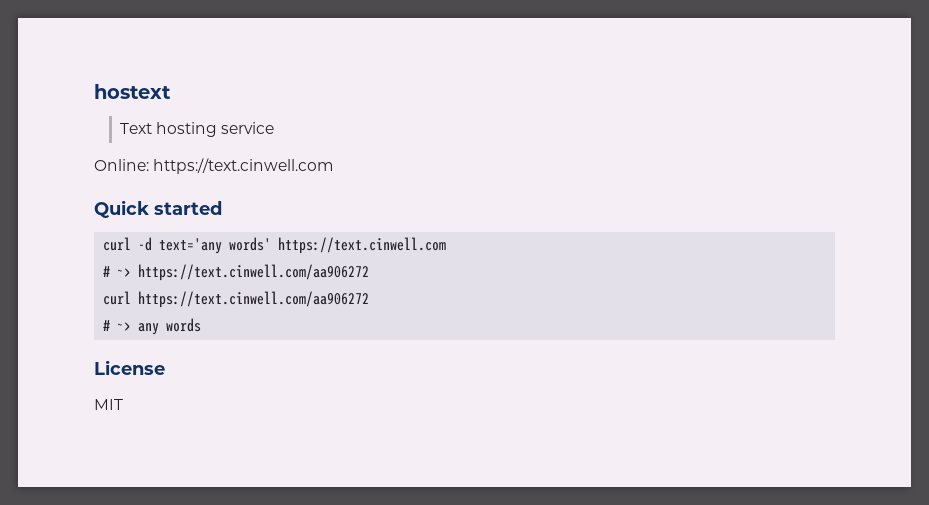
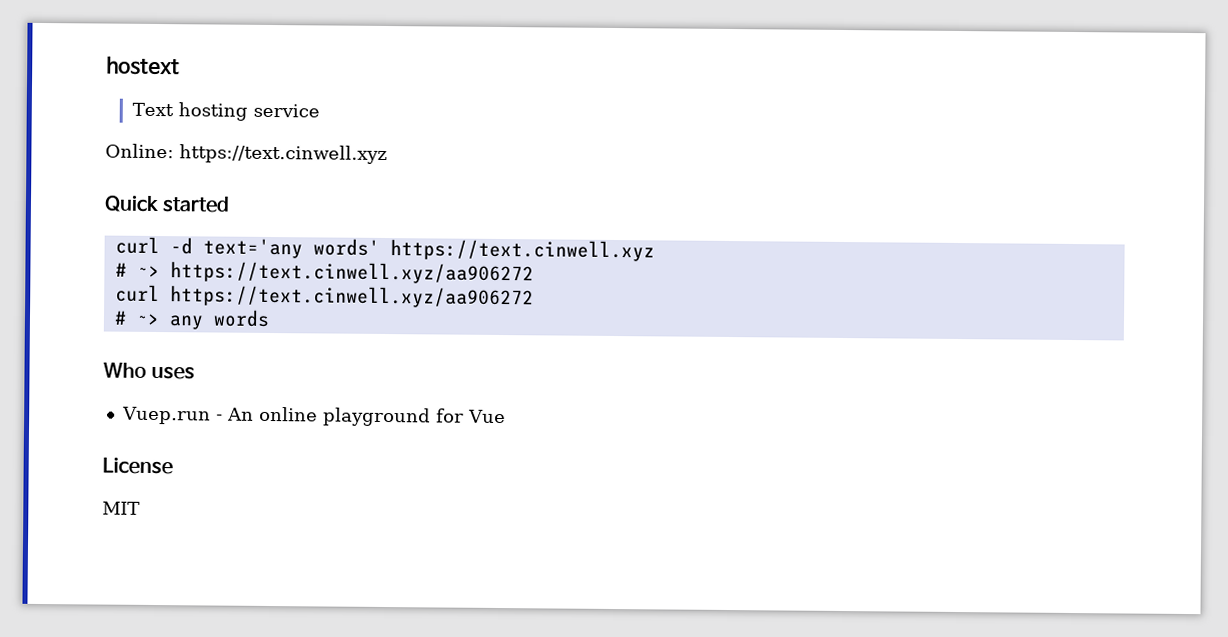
- Online: https://text.cinwell.com
+ Online: https://text.cinwell.xyz
- curl -d text='any words' https://text.cinwell.com
- # ~> https://text.cinwell.com/aa906272
- curl https://text.cinwell.com/aa906272
+ curl -d text='any words' https://text.cinwell.xyz
+ # ~> https://text.cinwell.xyz/aa906272
+ curl https://text.cinwell.xyz/aa906272
+ Who uses
+ Vuep.run - An online playground for Vue

